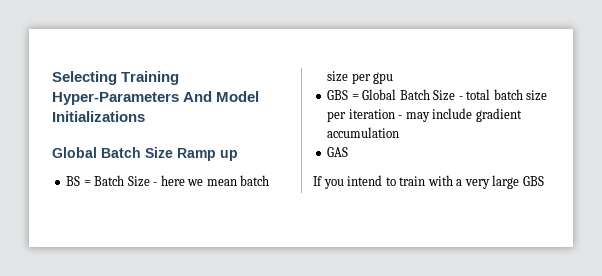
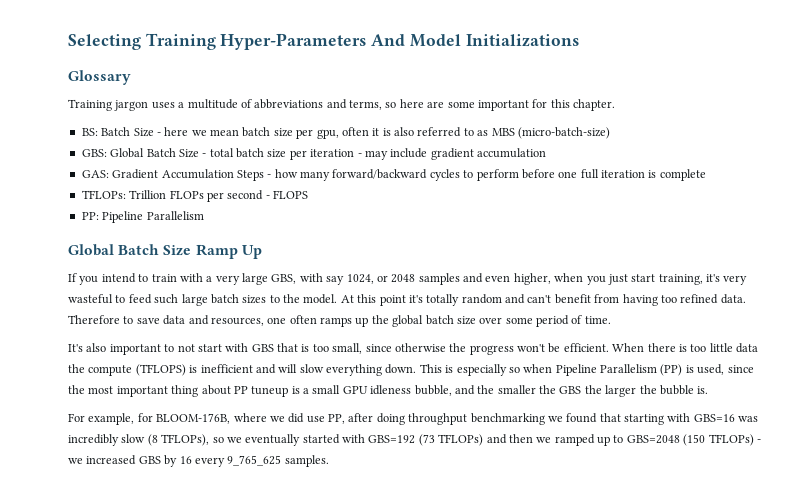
- Global Batch Size Ramp up
- BS = Batch Size - here we mean batch size per gpu
- GBS = Global Batch Size - total batch size per iteration - may include gradient accumulation
+ Glossary
+ Training jargon uses a multitude of abbreviations and terms, so here are some important for this chapter.
+ BS: Batch Size - here we mean batch size per gpu, often it is also referred to as MBS (micro-batch-size)
+ GBS: Global Batch Size - total batch size per iteration - may include gradient accumulation
- GAS
+ GAS: Gradient Accumulation Steps - how many forward/backward cycles to perform before one full iteration is complete
+ TFLOPs: Trillion FLOPs per second - FLOPS
+ PP: Pipeline Parallelism
+ Global Batch Size Ramp Up
- If you intend to train with a very large GBS
+ If you intend to train with a very large GBS, with say 1024, or 2048 samples and even higher, when you just start training, it's very wasteful to feed such large batch sizes to the model. At this point it's totally random and can't benefit from having too refined data. Therefore to save data and resources, one often ramps up the global batch size over some period of time.
+ It's also important to not start with GBS that is too small, since otherwise the progress won't be efficient. When there is too little data the compute (TFLOPS) is inefficient and will slow everything down. This is especially so when Pipeline Parallelism (PP) is used, since the most important thing about PP tuneup is a small GPU idleness bubble, and the smaller the GBS the larger the bubble is.
+ For example, for BLOOM-176B, where we did use PP, after doing throughput benchmarking we found that starting with GBS=16 was incredibly slow (8 TFLOPs), so we eventually started with GBS=192 (73 TFLOPs) and then we ramped up to GBS=2048 (150 TFLOPs) - we increased GBS by 16 every 9_765_625 samples.

